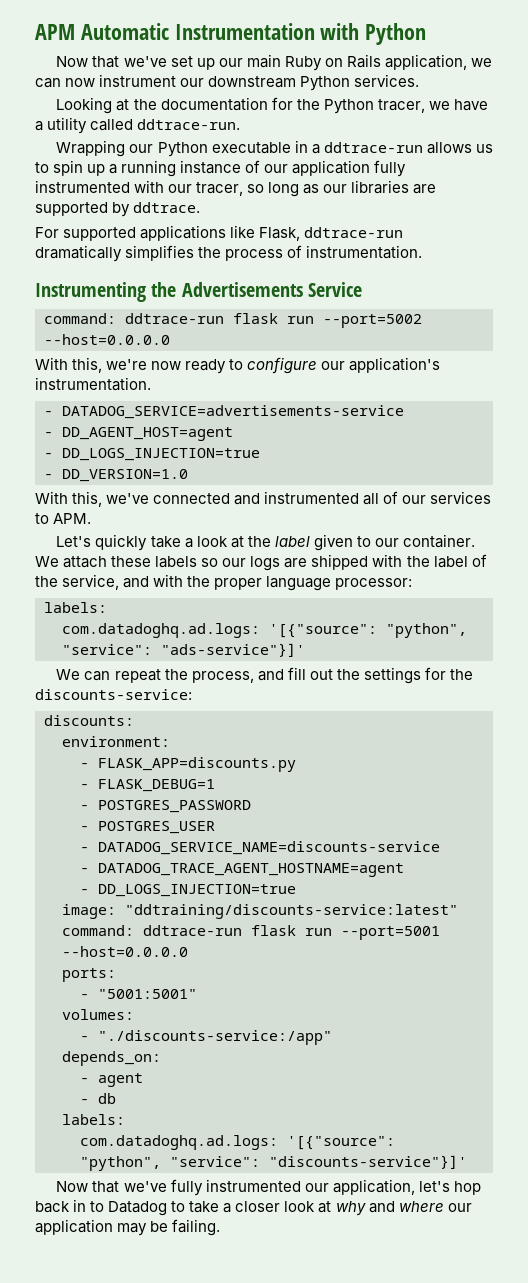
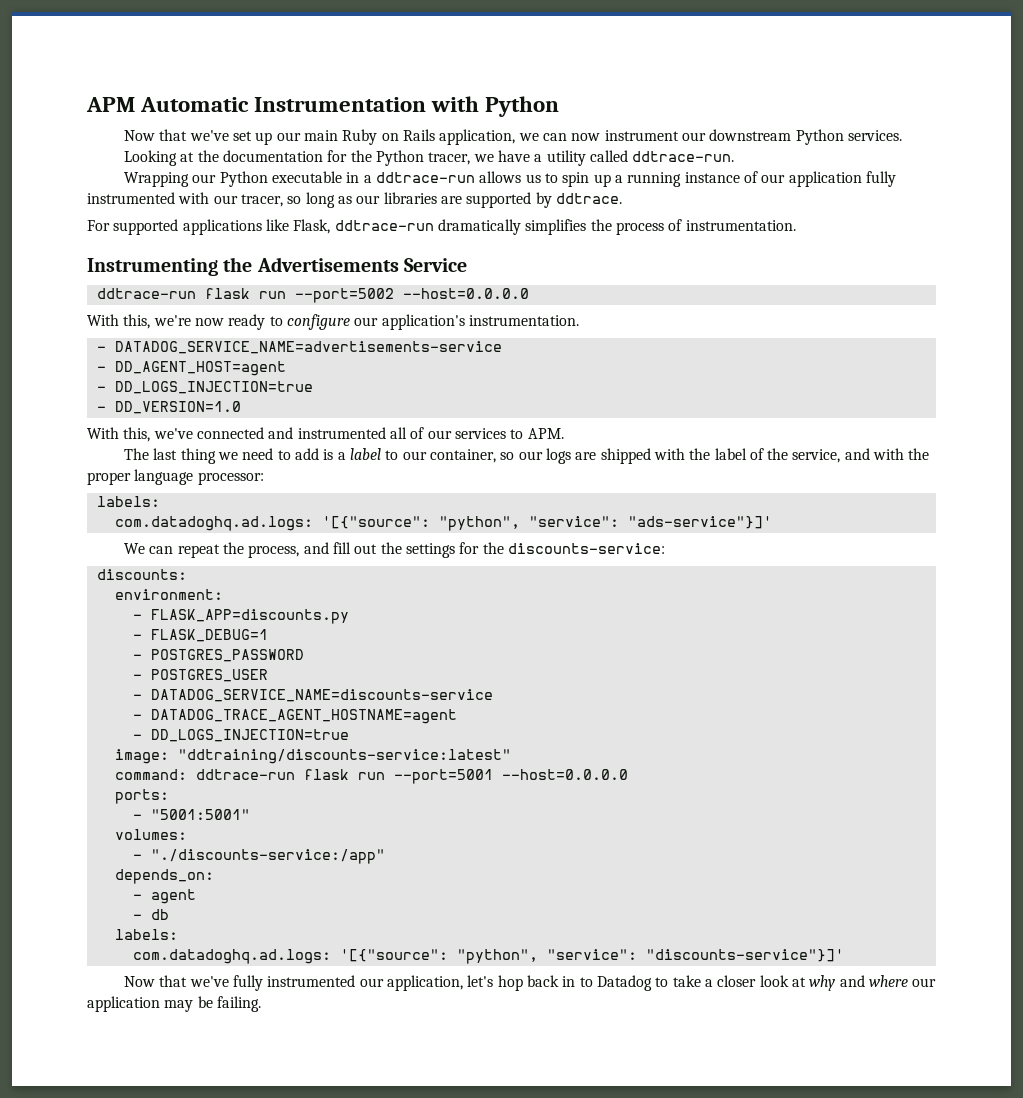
- command: ddtrace-run flask run --port=5002 --host=0.0.0.0
+ ddtrace-run flask run --port=5002 --host=0.0.0.0
- - DATADOG_SERVICE=advertisements-service
+ - DATADOG_SERVICE_NAME=advertisements-service
- Let's quickly take a look at the label given to our container. We attach these labels so our logs are shipped with the label of the service, and with the proper language processor:
+ The last thing we need to add is a label to our container, so our logs are shipped with the label of the service, and with the proper language processor:

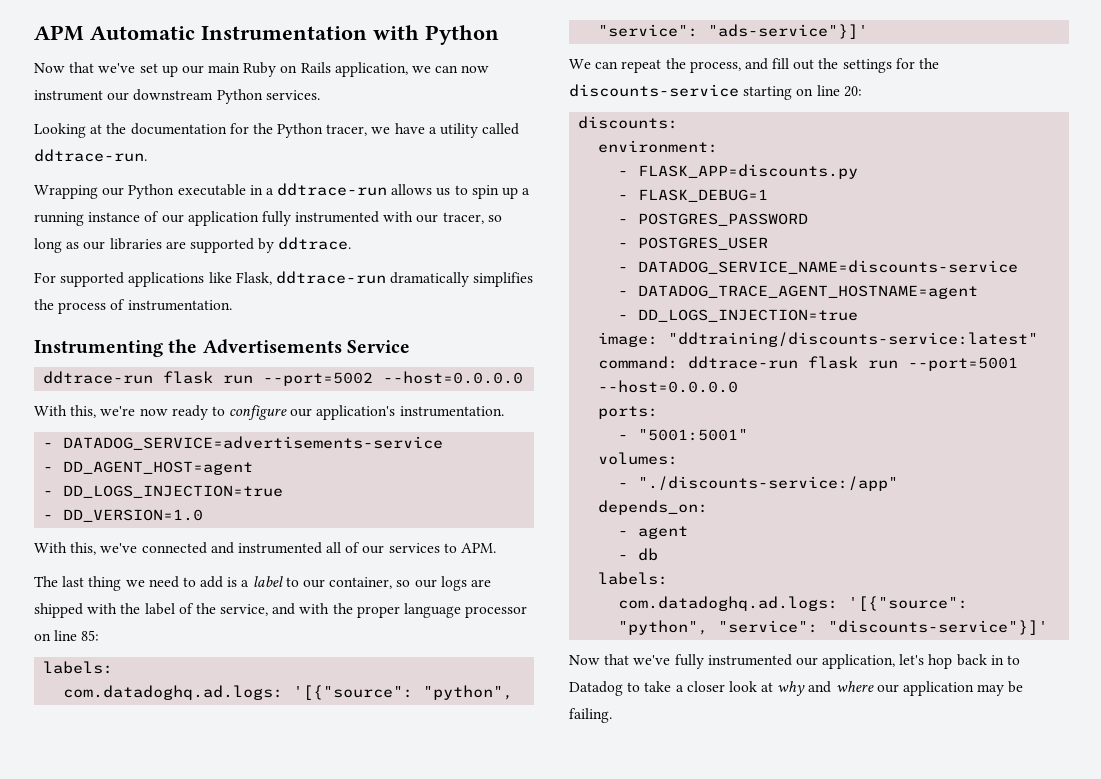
- - DATADOG_SERVICE_NAME=advertisements-service
+ - DATADOG_SERVICE=advertisements-service
- The last thing we need to add is a label to our container, so our logs are shipped with the label of the service, and with the proper language processor:
+ The last thing we need to add is a label to our container, so our logs are shipped with the label of the service, and with the proper language processor on line 85:
- We can repeat the process, and fill out the settings for the discounts-service:
+ We can repeat the process, and fill out the settings for the discounts-service starting on line 20:

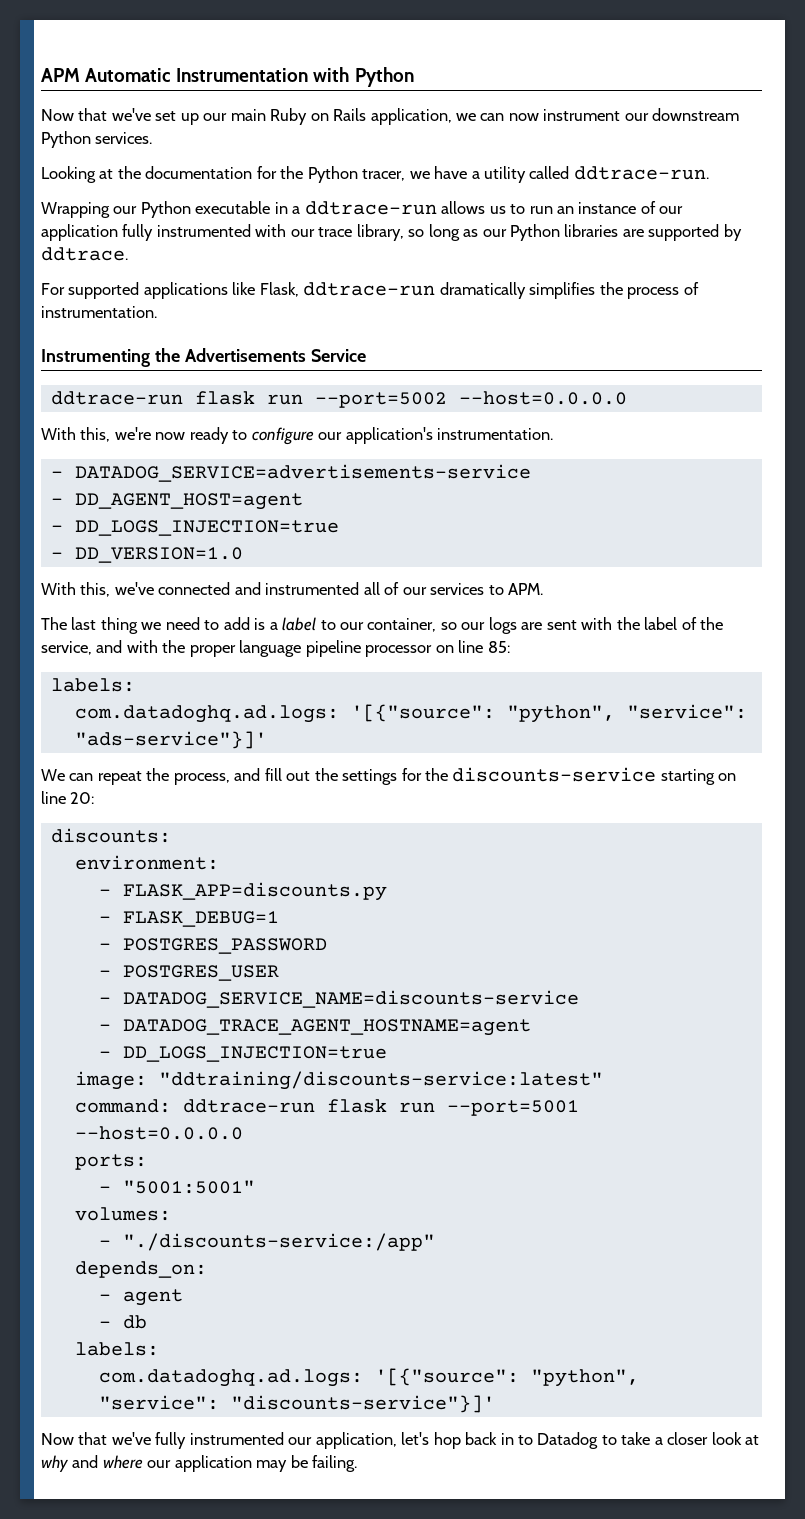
- Wrapping our Python executable in a ddtrace-run allows us to spin up a running instance of our application fully instrumented with our tracer, so long as our libraries are supported by ddtrace.
+ Wrapping our Python executable in a ddtrace-run allows us to run an instance of our application fully instrumented with our trace library, so long as our Python libraries are supported by ddtrace.
- The last thing we need to add is a label to our container, so our logs are shipped with the label of the service, and with the proper language processor on line 85:
+ The last thing we need to add is a label to our container, so our logs are sent with the label of the service, and with the proper language pipeline processor on line 85:

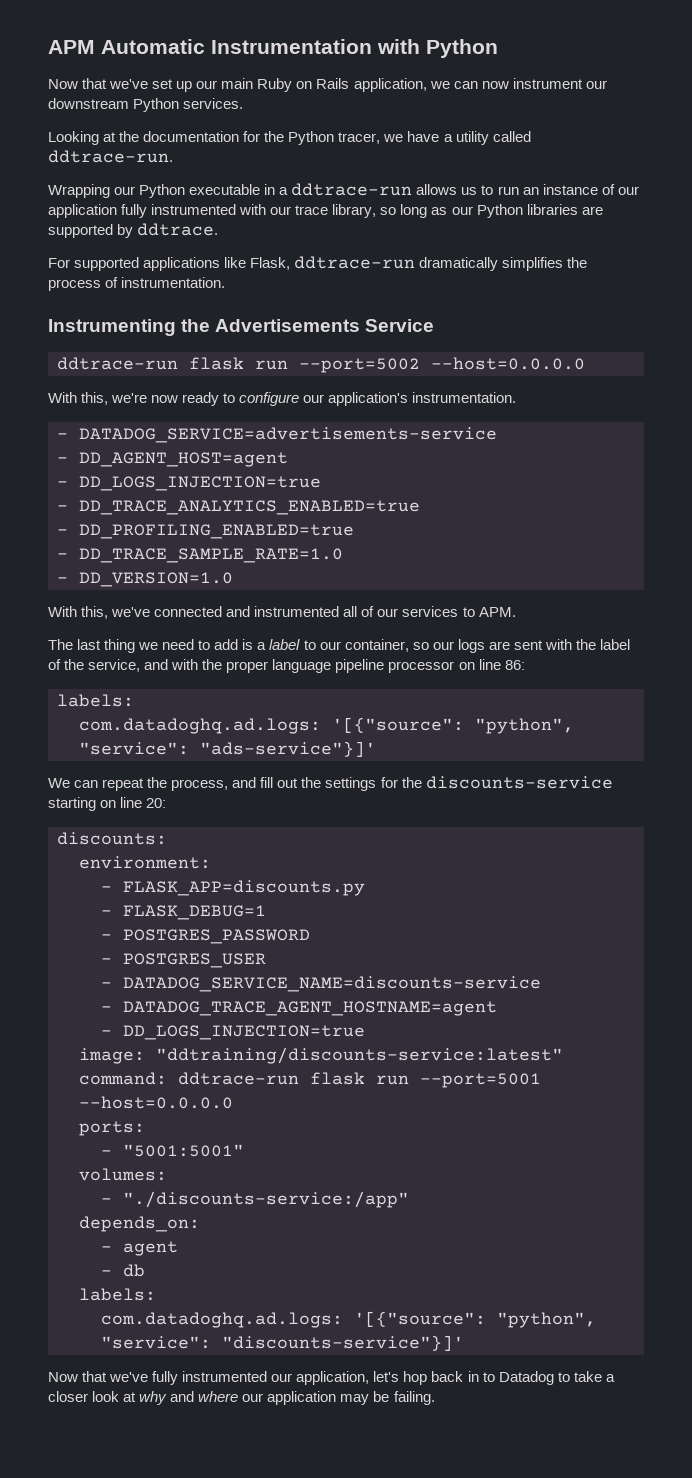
+ - DD_TRACE_ANALYTICS_ENABLED=true
+ - DD_PROFILING_ENABLED=true
+ - DD_TRACE_SAMPLE_RATE=1.0
- The last thing we need to add is a label to our container, so our logs are sent with the label of the service, and with the proper language pipeline processor on line 85:
+ The last thing we need to add is a label to our container, so our logs are sent with the label of the service, and with the proper language pipeline processor on line 86:

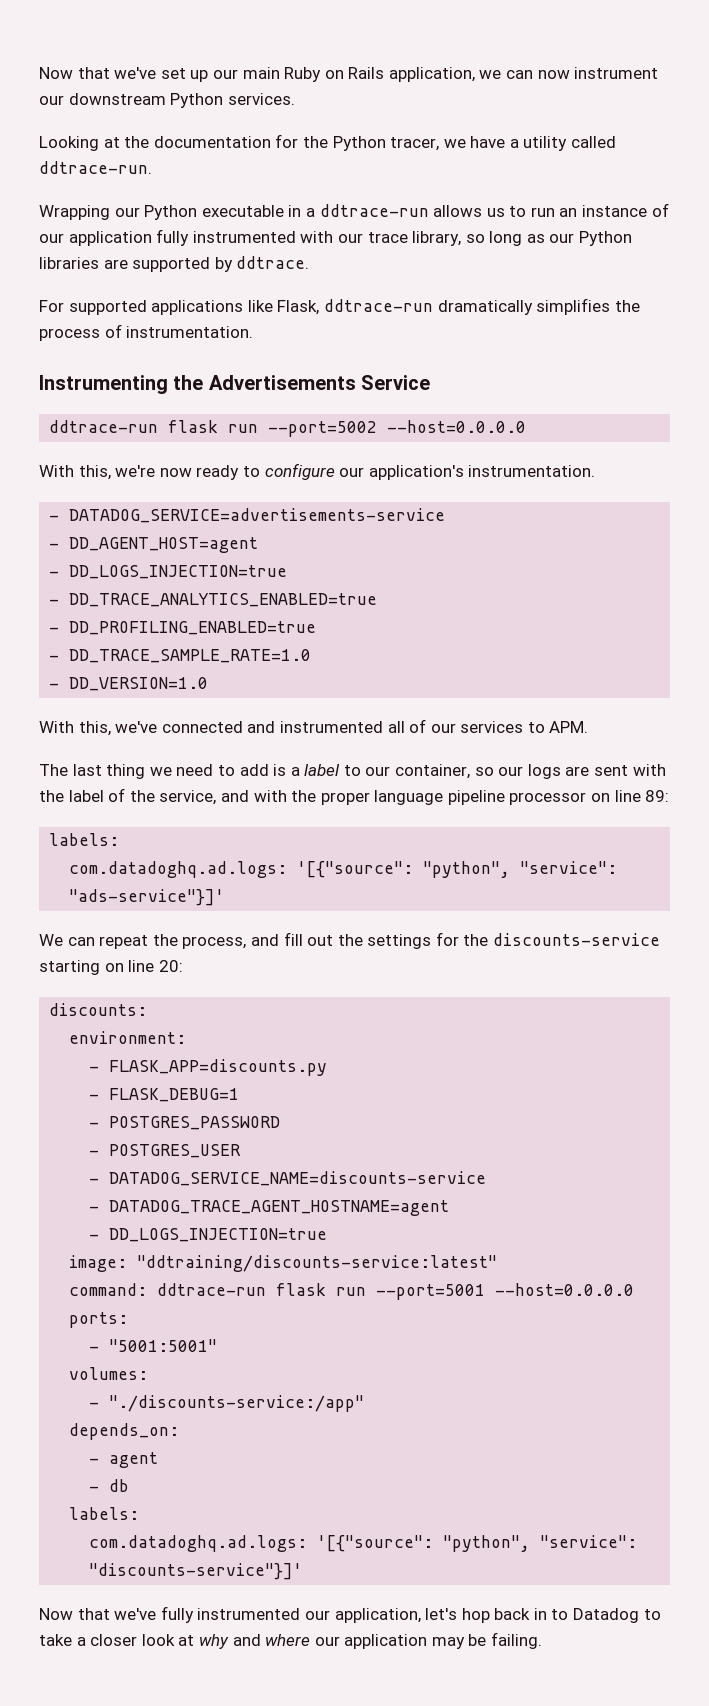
- APM Automatic Instrumentation with Python
- The last thing we need to add is a label to our container, so our logs are sent with the label of the service, and with the proper language pipeline processor on line 86:
+ The last thing we need to add is a label to our container, so our logs are sent with the label of the service, and with the proper language pipeline processor on line 89:

